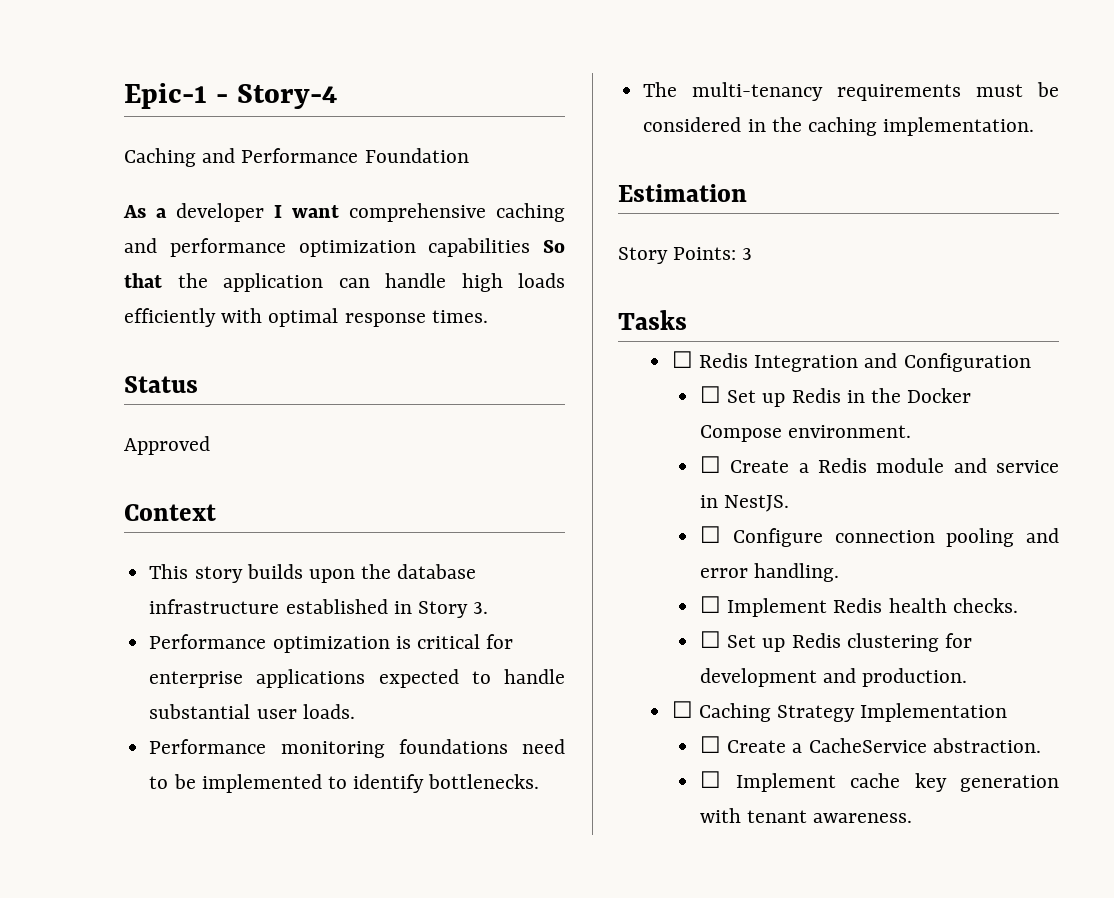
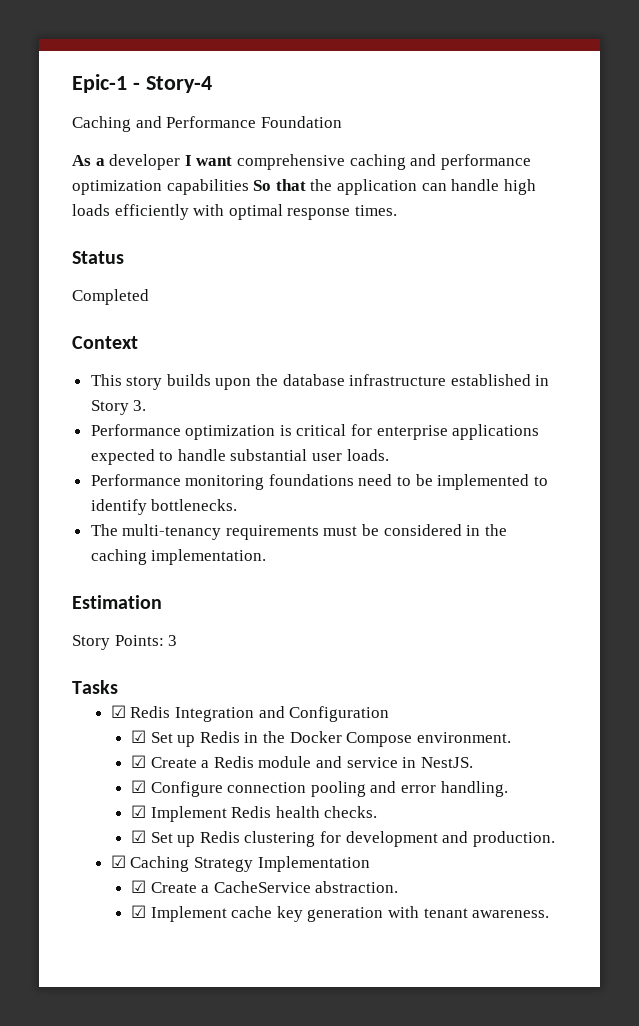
- Approved
+ Completed
- ☐ Redis Integration and Configuration
+ ☑ Redis Integration and Configuration
- ☐ Set up Redis in the Docker Compose environment.
+ ☑ Set up Redis in the Docker Compose environment.
- ☐ Create a Redis module and service in NestJS.
+ ☑ Create a Redis module and service in NestJS.
- ☐ Configure connection pooling and error handling.
+ ☑ Configure connection pooling and error handling.
- ☐ Implement Redis health checks.
+ ☑ Implement Redis health checks.
- ☐ Set up Redis clustering for development and production.
+ ☑ Set up Redis clustering for development and production.
- ☐ Caching Strategy Implementation
+ ☑ Caching Strategy Implementation
- ☐ Create a CacheService abstraction.
+ ☑ Create a CacheService abstraction.
- ☐ Implement cache key generation with tenant awareness.
+ ☑ Implement cache key generation with tenant awareness.

